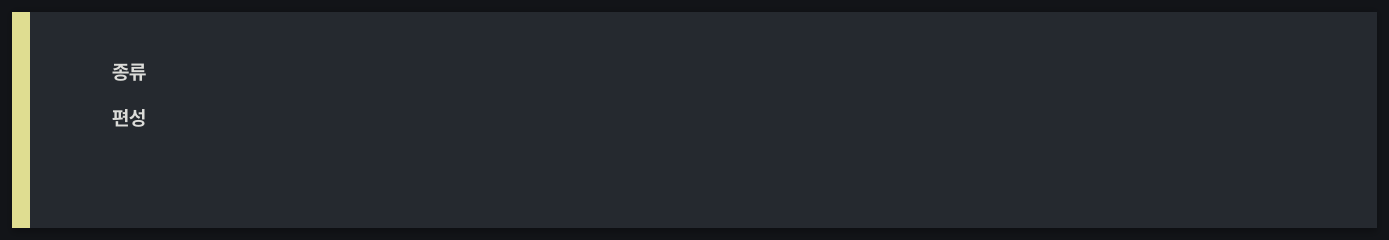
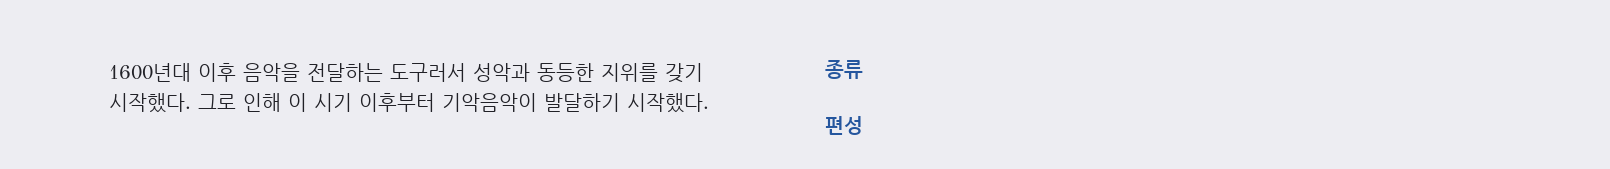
+ 1600년대 이후 음악을 전달하는 도구러서 성악과 동등한 지위를 갖기 시작했다. 그로 인해 이 시기 이후부터 기악음악이 발달하기 시작했다.

